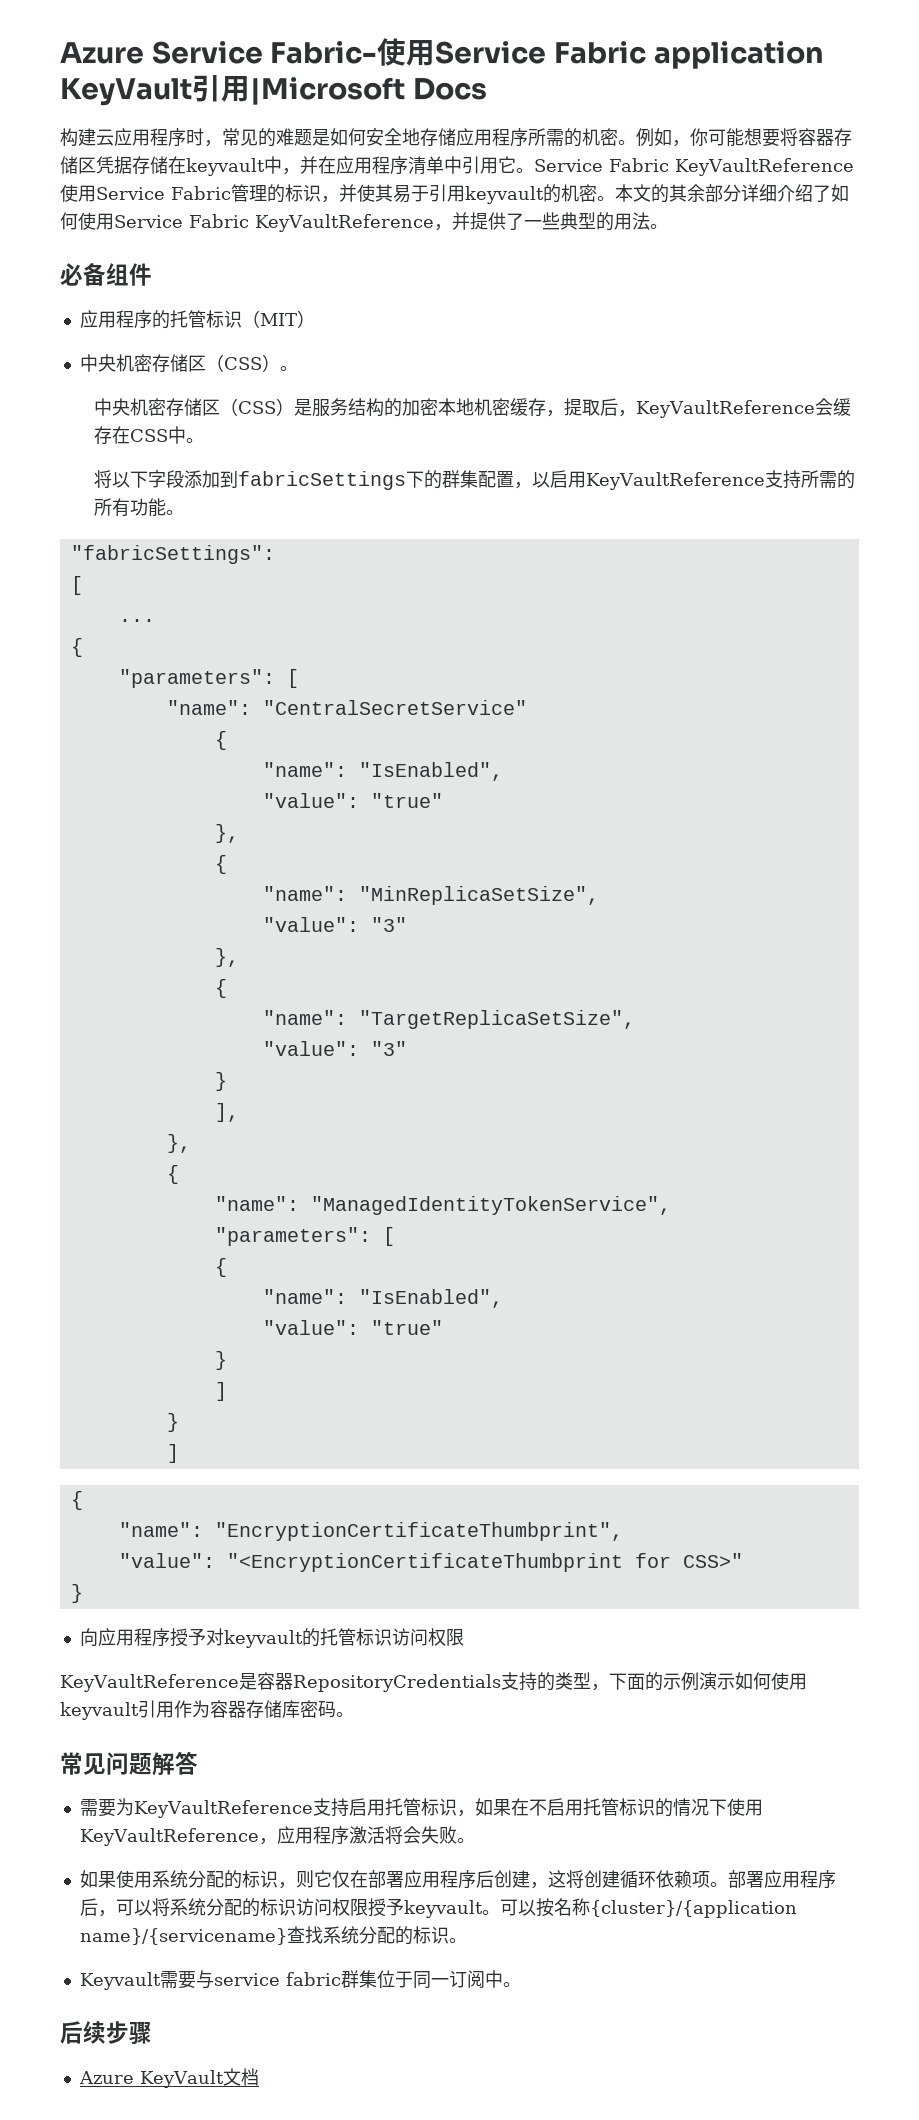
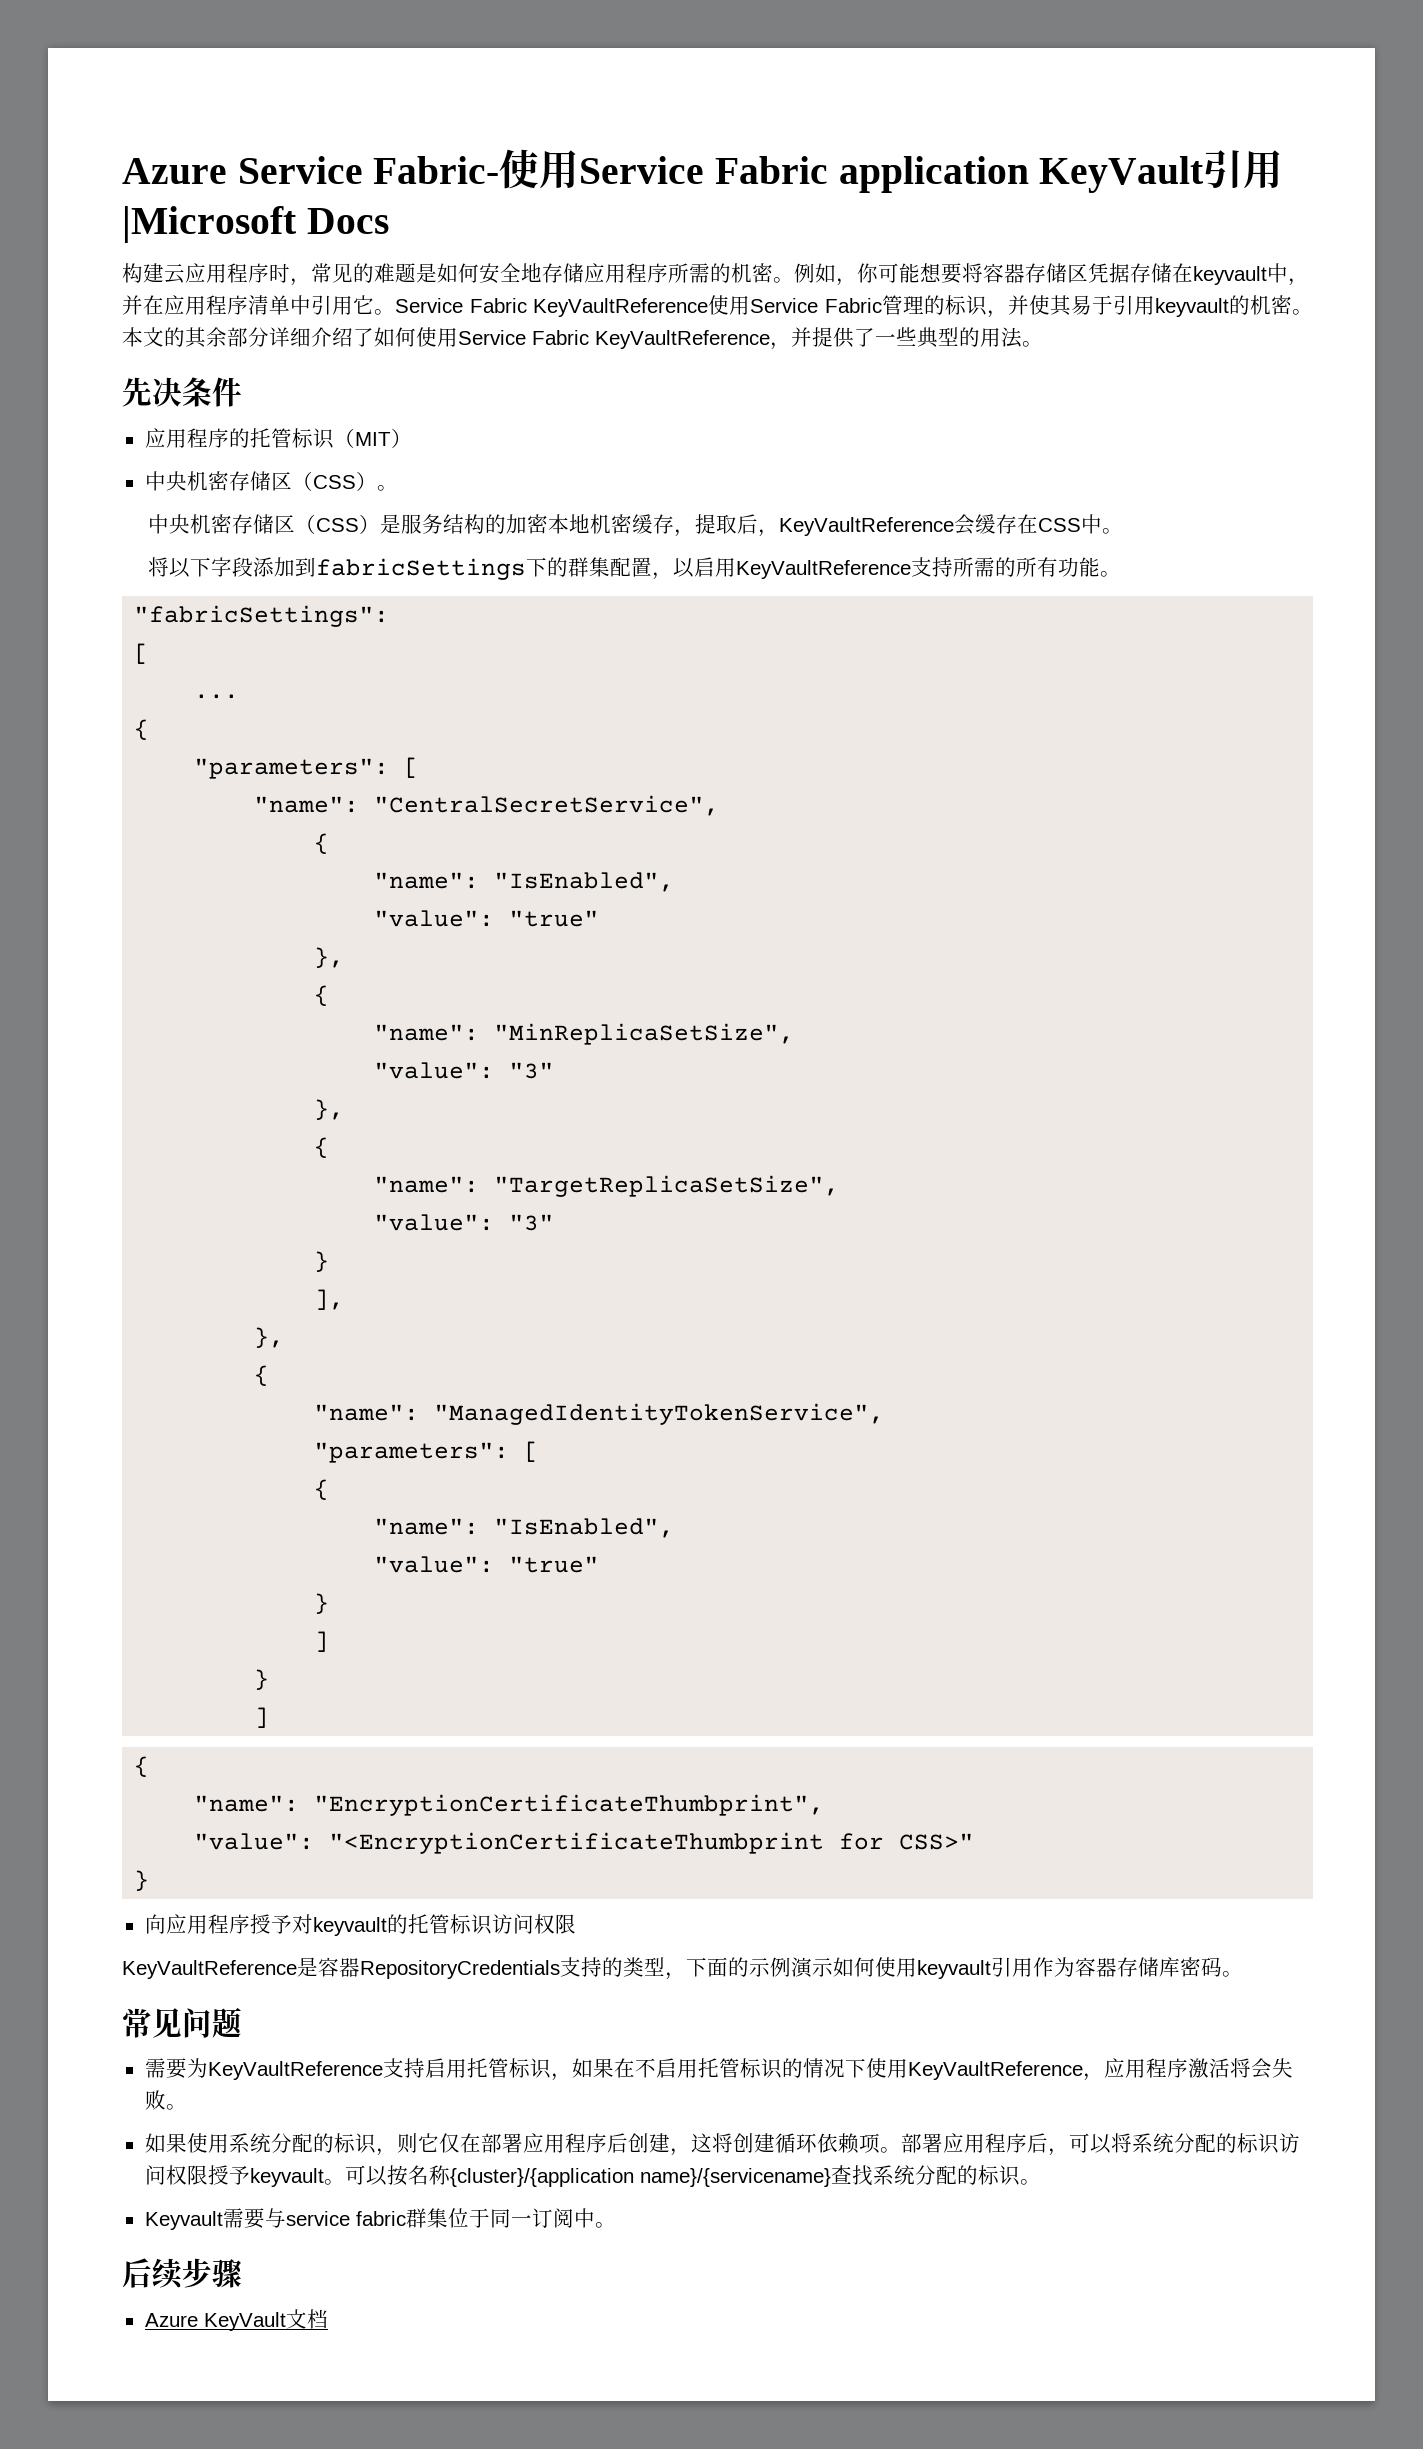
- 必备组件
+ 先决条件
- "name": "CentralSecretService"
+ "name": "CentralSecretService",
- 常见问题解答
+ 常见问题

